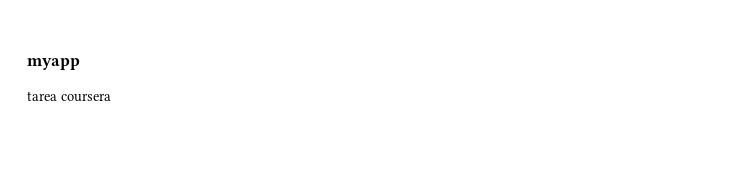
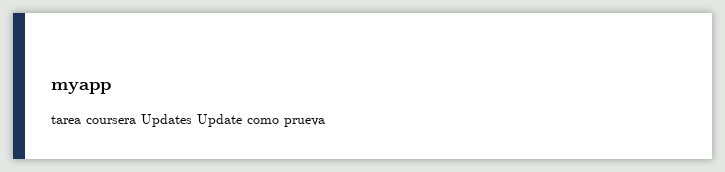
- tarea coursera
+ tarea coursera Updates Update como prueva

